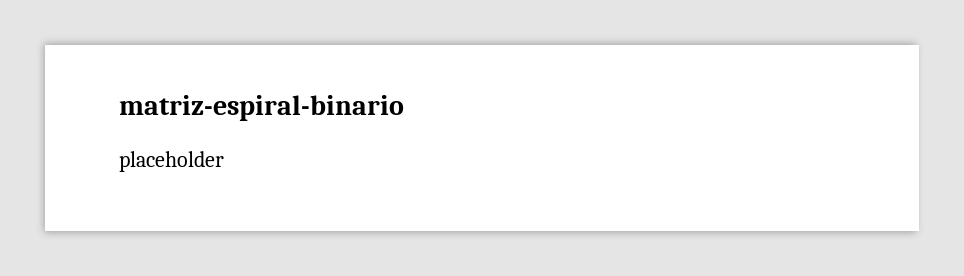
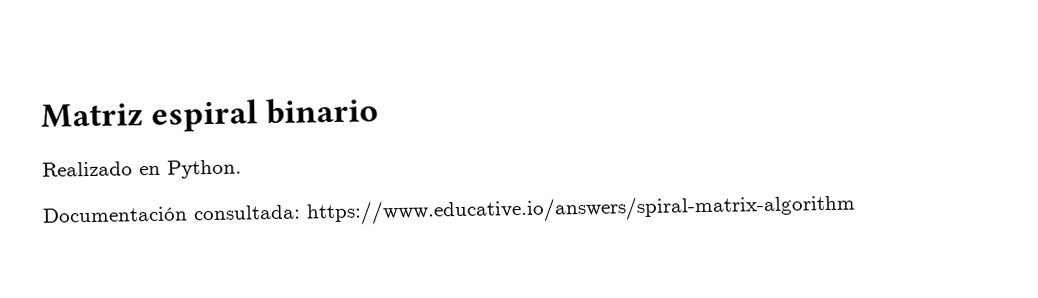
- matriz-espiral-binario
- placeholder
+ Matriz espiral binario
+ Realizado en Python.
+ Documentación consultada: https://www.educative.io/answers/spiral-matrix-algorithm

